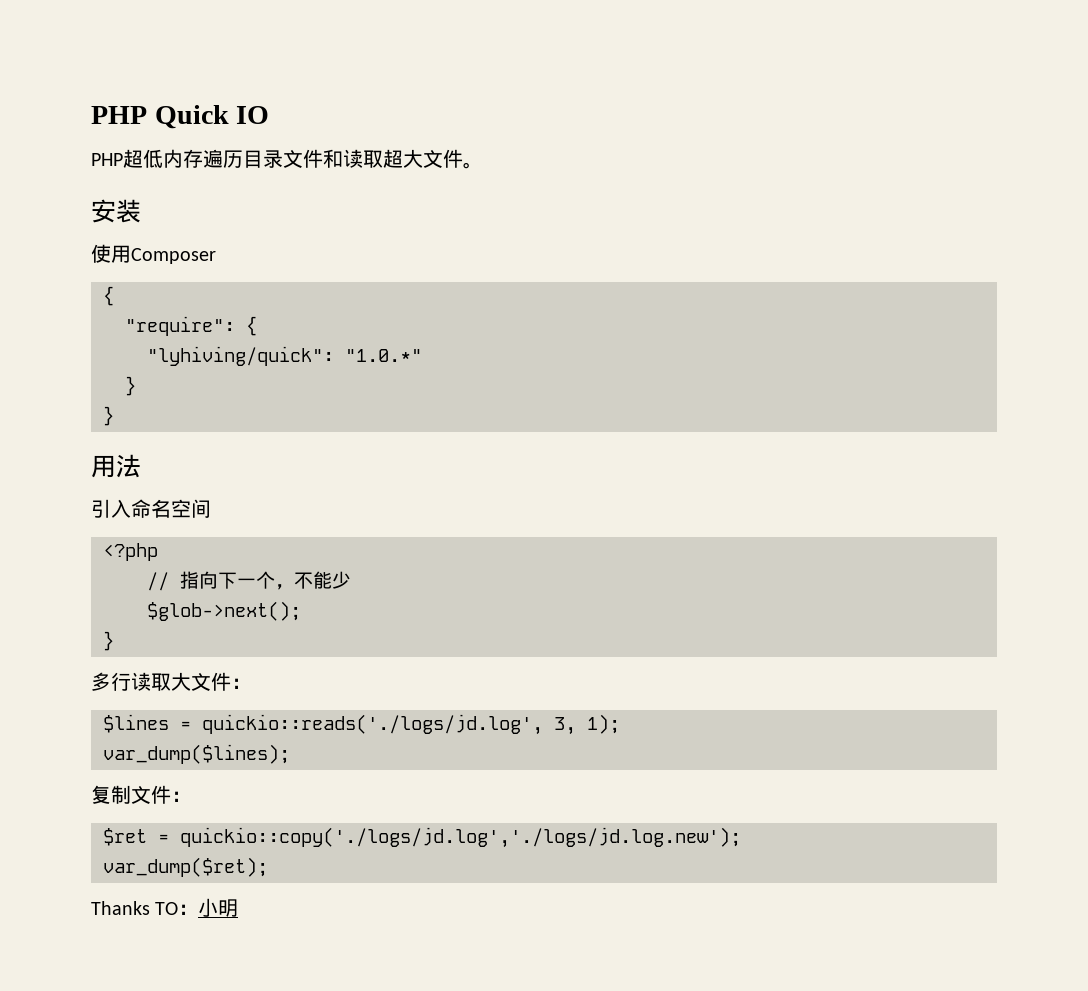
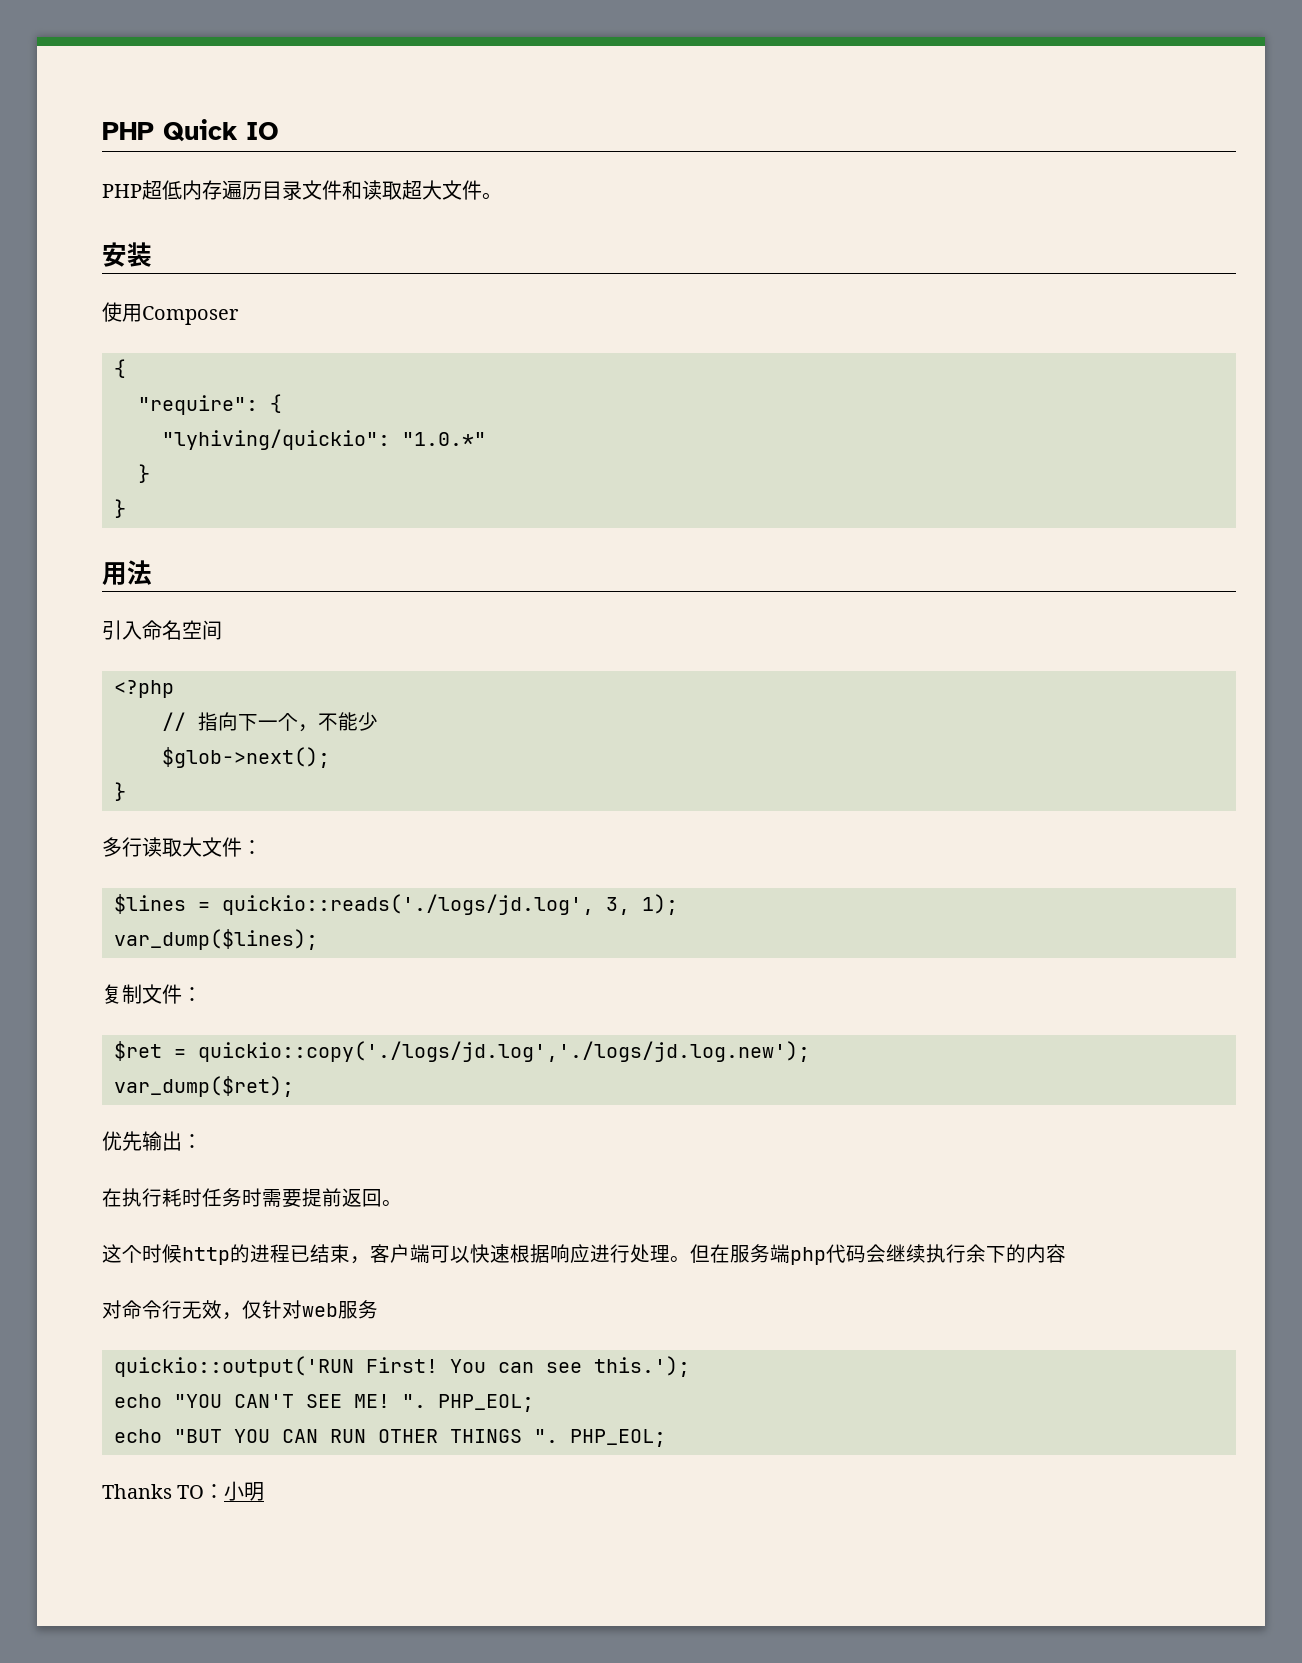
- "lyhiving/quick": "1.0.*"
+ "lyhiving/quickio": "1.0.*"
+ 优先输出：
+ 在执行耗时任务时需要提前返回。
+ 这个时候http的进程已结束，客户端可以快速根据响应进行处理。但在服务端php代码会继续执行余下的内容
+ 对命令行无效，仅针对web服务
+ quickio::output('RUN First! You can see this.');
+ echo "YOU CAN'T SEE ME! ". PHP_EOL;
+ echo "BUT YOU CAN RUN OTHER THINGS ". PHP_EOL;

